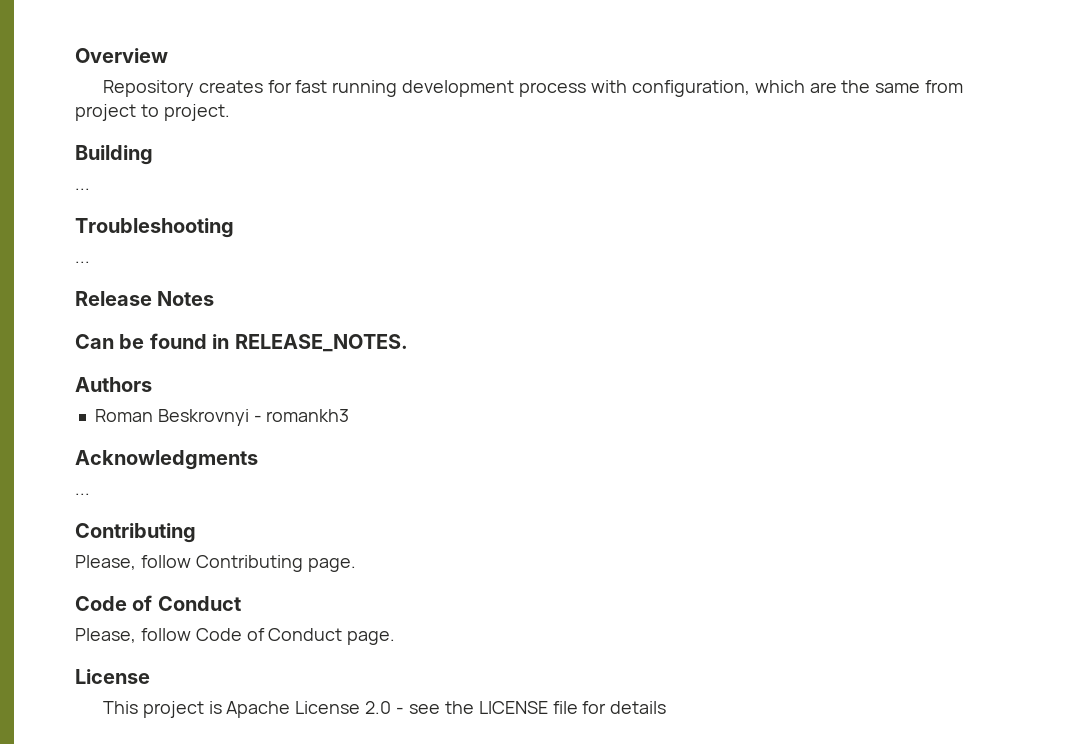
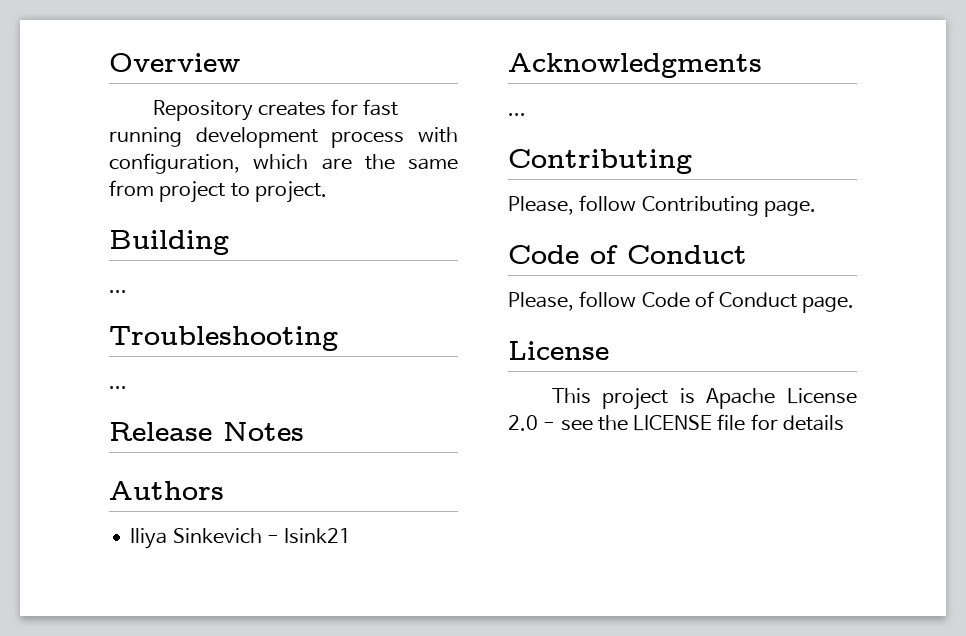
- Can be found in RELEASE_NOTES.
  Authors
- Roman Beskrovnyi - romankh3
+ Iliya Sinkevich - Isink21

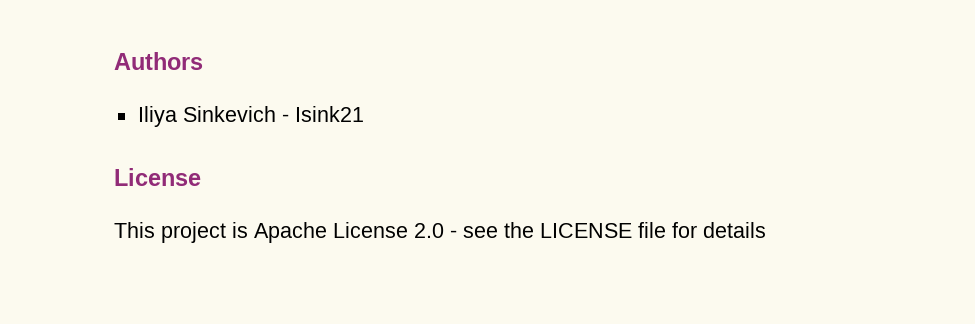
- Overview
- Repository creates for fast running development process with configuration, which are the same from project to project.
- Building
- ...
- Troubleshooting
- ...
- Release Notes
- Acknowledgments
- ...
- Contributing
- Please, follow Contributing page.
- Code of Conduct
- Please, follow Code of Conduct page.

